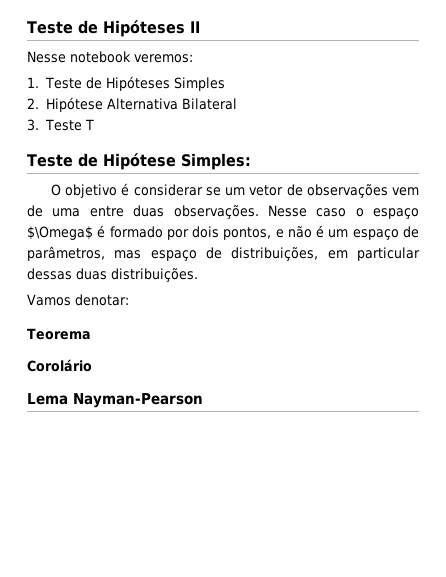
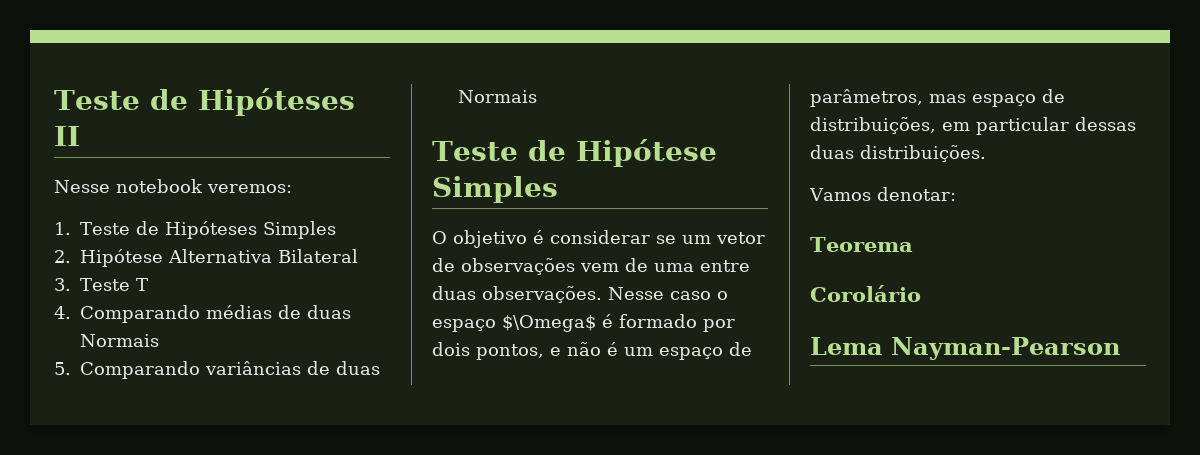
+ 4. Comparando médias de duas Normais
+ 5. Comparando variâncias de duas Normais
- Teste de Hipótese Simples:
+ Teste de Hipótese Simples

